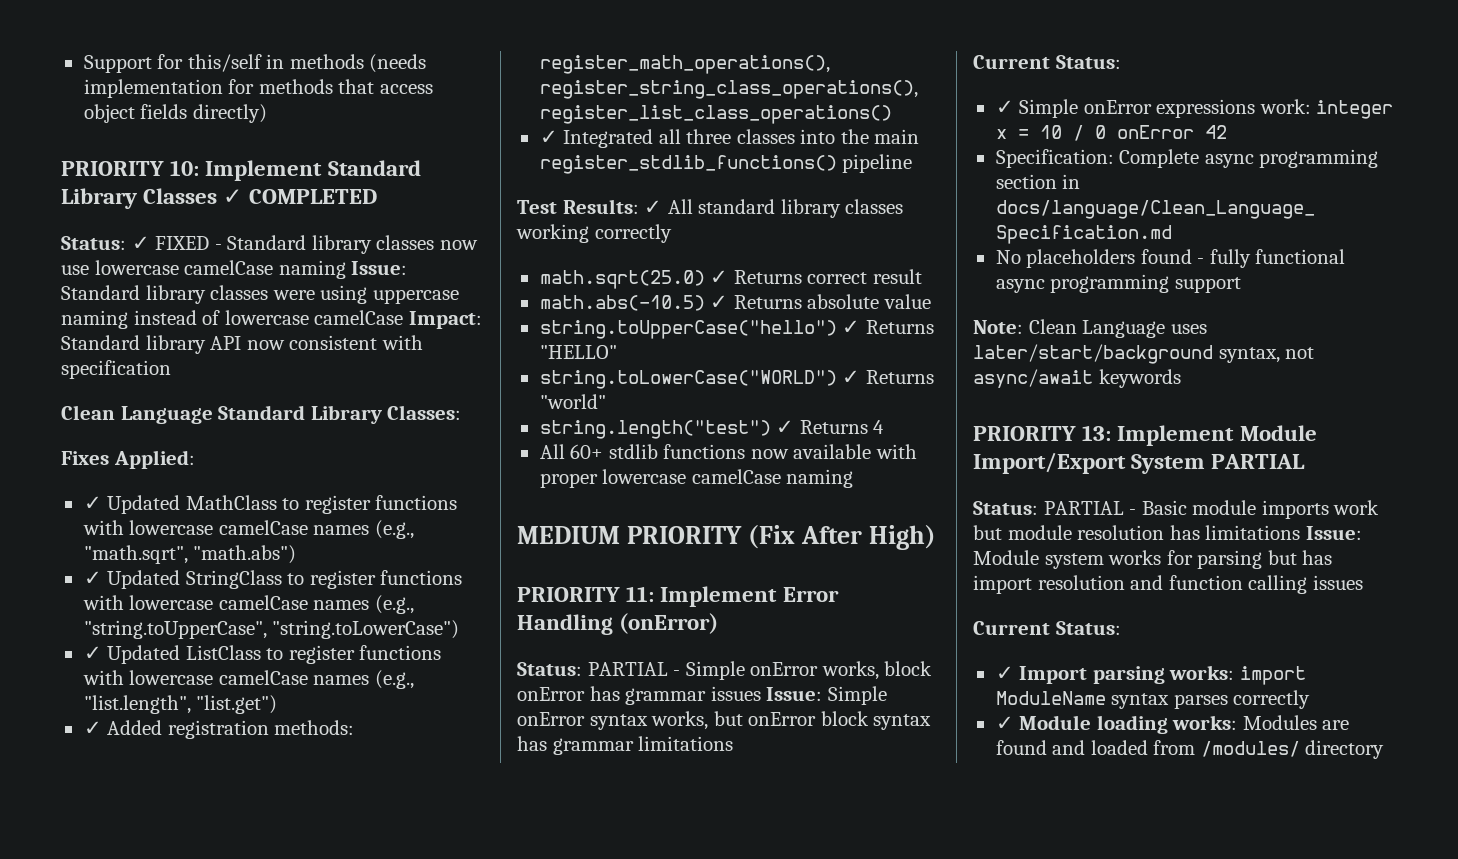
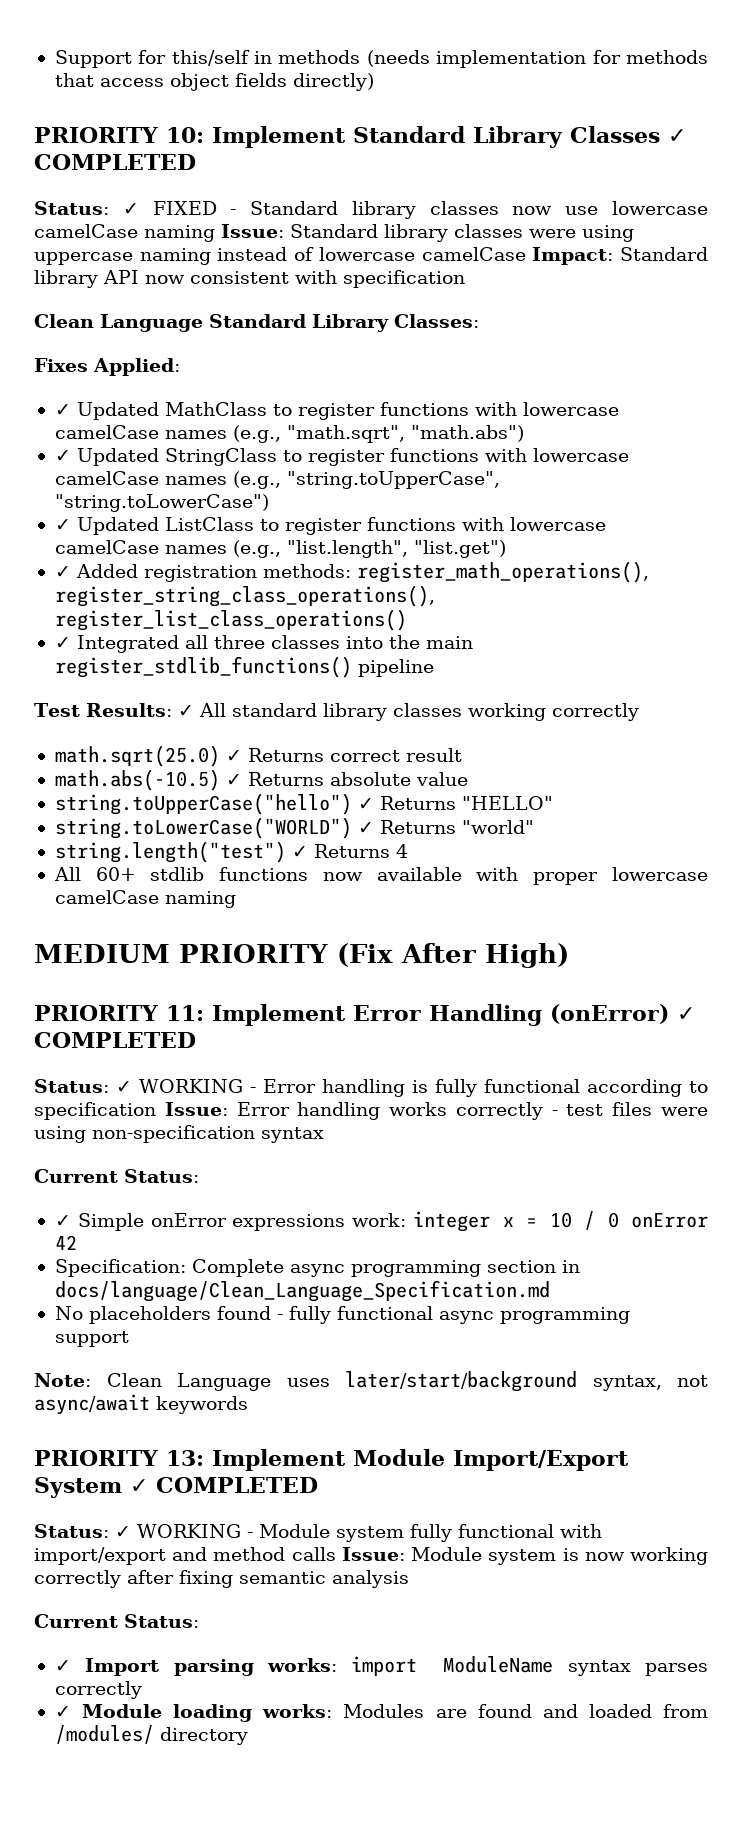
- PRIORITY 11: Implement Error Handling (onError)
- Status: PARTIAL - Simple onError works, block onError has grammar issues Issue: Simple onError syntax works, but onError block syntax has grammar limitations
+ PRIORITY 11: Implement Error Handling (onError) ✓ COMPLETED
+ Status: ✓ WORKING - Error handling is fully functional according to specification Issue: Error handling works correctly - test files were using non-specification syntax
- PRIORITY 13: Implement Module Import/Export System PARTIAL
- Status: PARTIAL - Basic module imports work but module resolution has limitations Issue: Module system works for parsing but has import resolution and function calling issues
+ PRIORITY 13: Implement Module Import/Export System ✓ COMPLETED
+ Status: ✓ WORKING - Module system fully functional with import/export and method calls Issue: Module system is now working correctly after fixing semantic analysis

